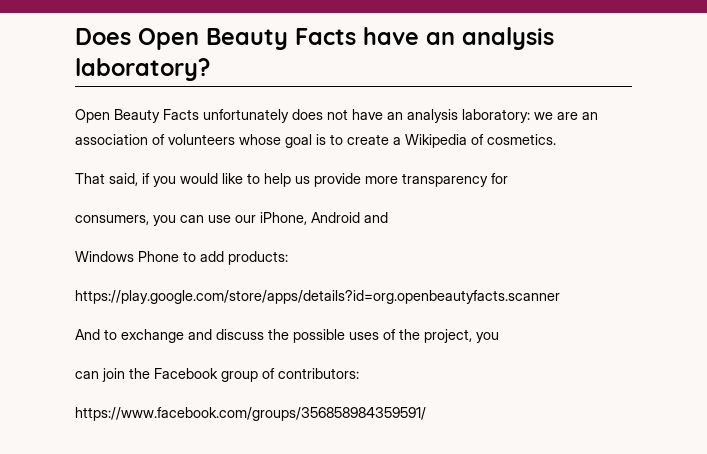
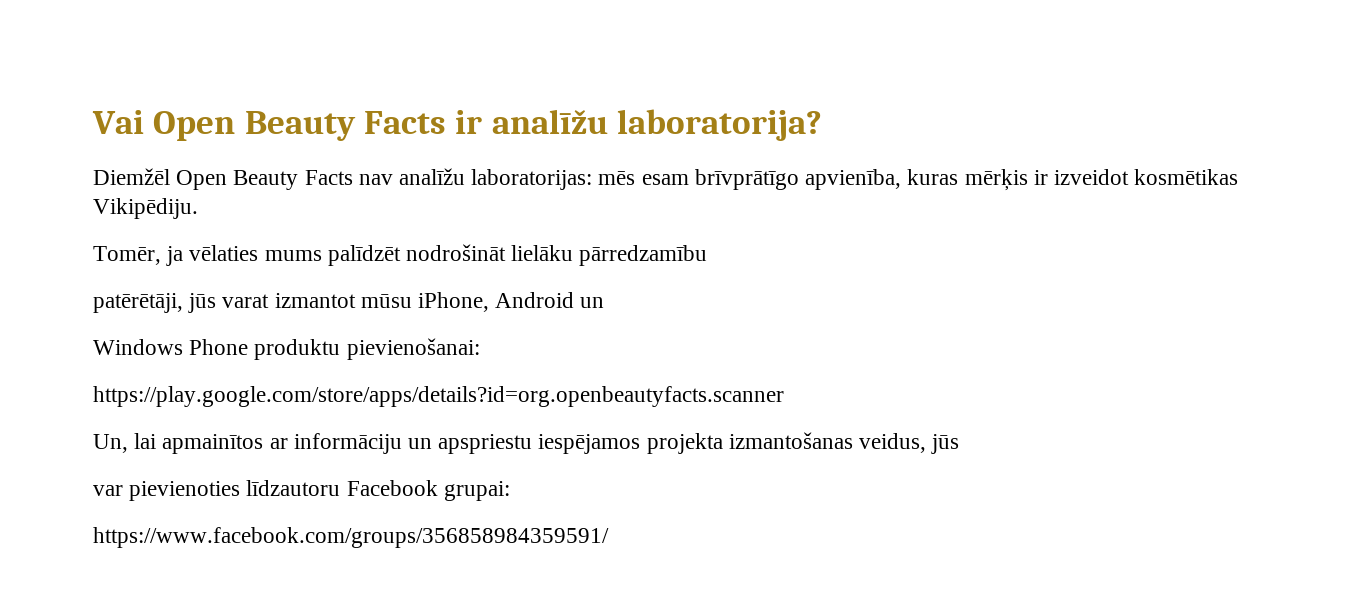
- Does Open Beauty Facts have an analysis laboratory?
- Open Beauty Facts unfortunately does not have an analysis laboratory: we are an association of volunteers whose goal is to create a Wikipedia of cosmetics.
- That said, if you would like to help us provide more transparency for
- consumers, you can use our iPhone, Android and
+ Vai Open Beauty Facts ir analīžu laboratorija?
+ Diemžēl Open Beauty Facts nav analīžu laboratorijas: mēs esam brīvprātīgo apvienība, kuras mērķis ir izveidot kosmētikas Vikipēdiju.
+ Tomēr, ja vēlaties mums palīdzēt nodrošināt lielāku pārredzamību
+ patērētāji, jūs varat izmantot mūsu iPhone, Android un
- Windows Phone to add products:
+ Windows Phone produktu pievienošanai:
  https://play.google.com/store/apps/details?id=org.openbeautyfacts.scanner
- And to exchange and discuss the possible uses of the project, you
- can join the Facebook group of contributors:
+ Un, lai apmainītos ar informāciju un apspriestu iespējamos projekta izmantošanas veidus, jūs
+ var pievienoties līdzautoru Facebook grupai:

